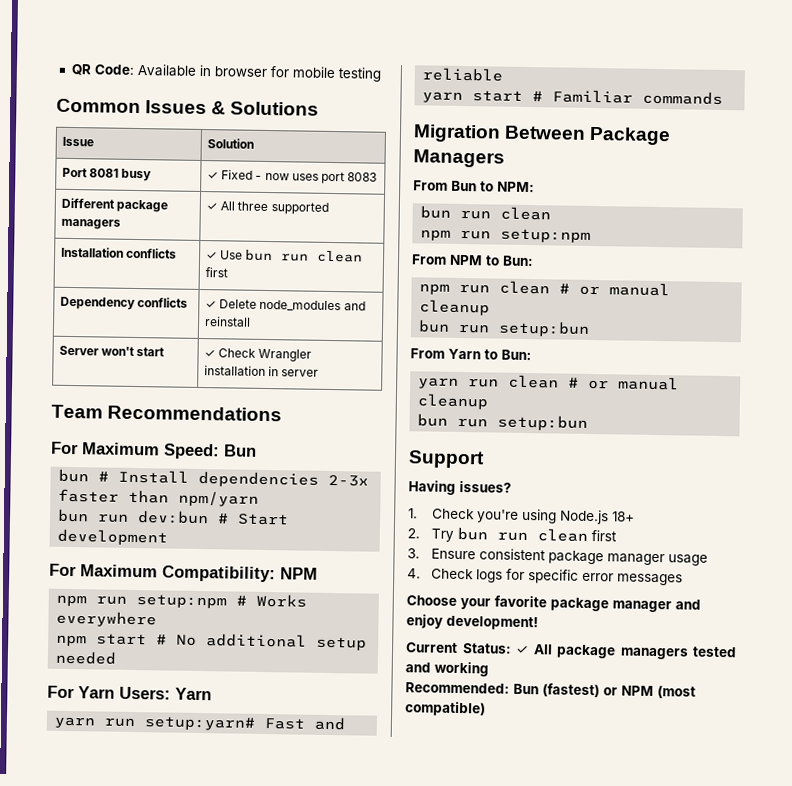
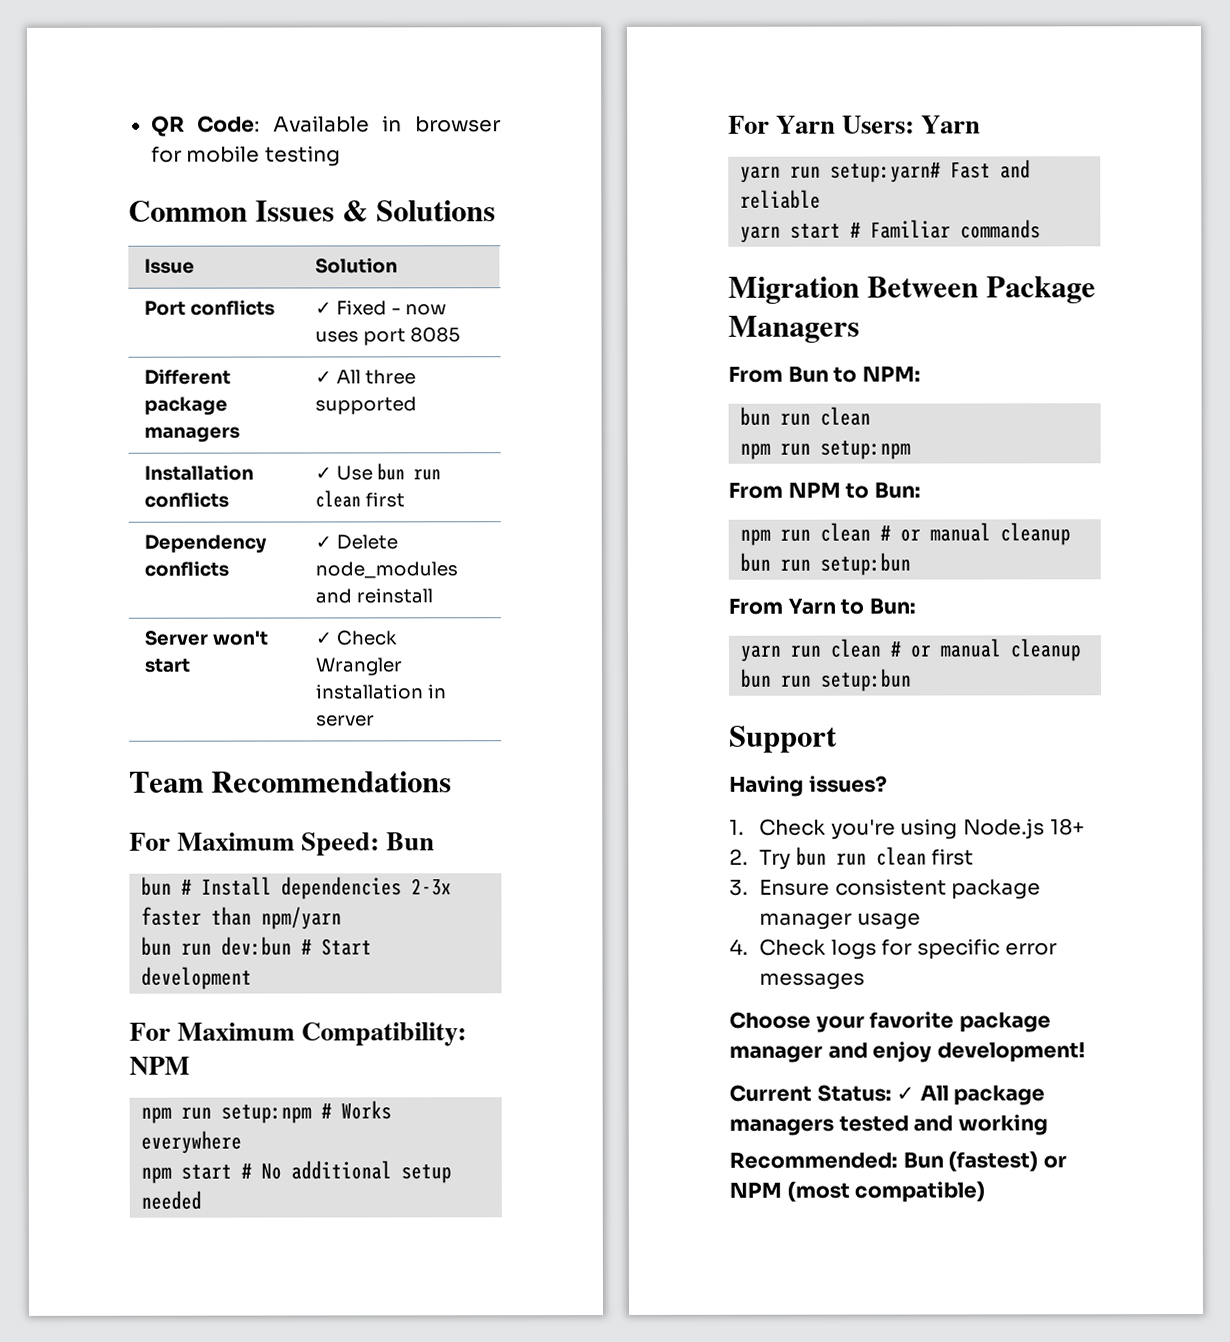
- Port 8081 busy | ✓ Fixed - now uses port 8083
+ Port conflicts | ✓ Fixed - now uses port 8085

